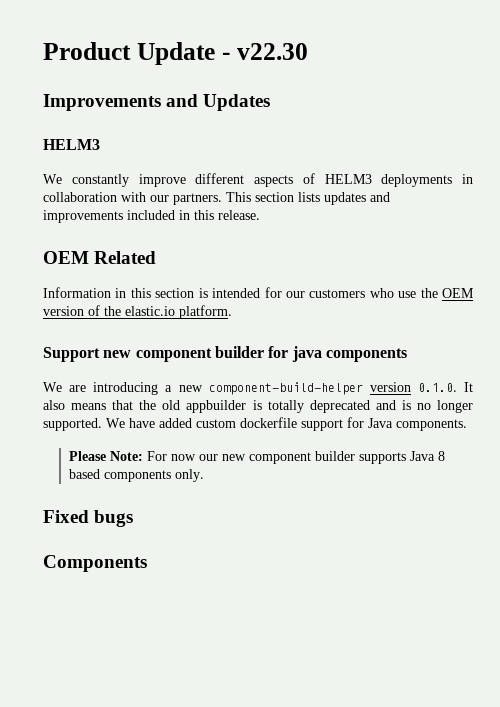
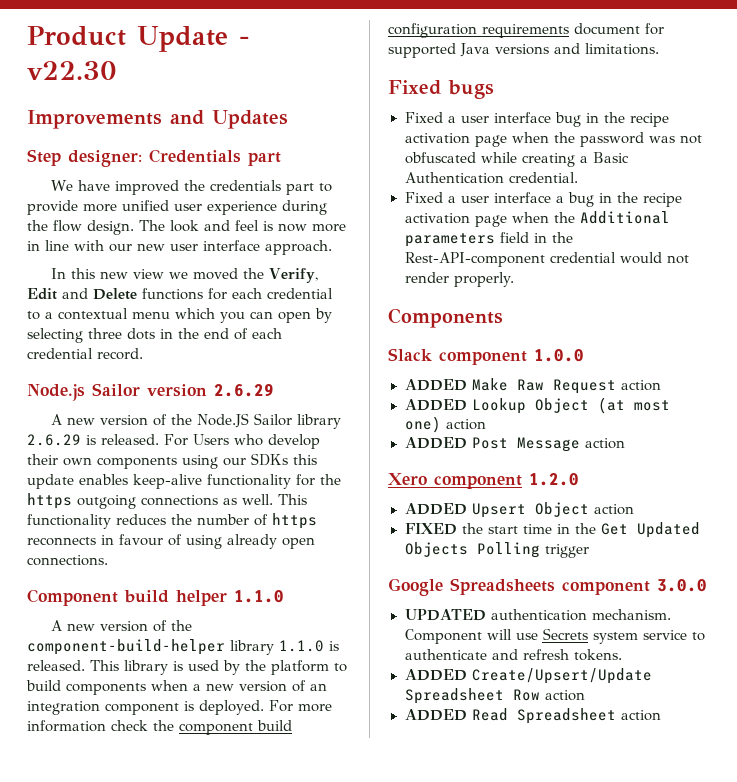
  Improvements and Updates
- HELM3
- We constantly improve different aspects of HELM3 deployments in collaboration with our partners. This section lists updates and improvements included in this release.
- OEM Related
- Information in this section is intended for our customers who use the OEM version of the elastic.io platform.
- Support new component builder for java components
- We are introducing a new сomponent-build-helper version 0.1.0. It also means that the old appbuilder is totally deprecated and is no longer supported. We have added custom dockerfile support for Java components.
- Please Note: For now our new component builder supports Java 8 based components only.
+ Step designer: Credentials part
+ We have improved the credentials part to provide more unified user experience during the flow design. The look and feel is now more in line with our new user interface approach.
+ In this new view we moved the Verify, Edit and Delete functions for each credential to a contextual menu which you can open by selecting three dots in the end of each credential record.
+ Node.js Sailor version 2.6.29
+ A new version of the Node.JS Sailor library 2.6.29 is released. For Users who develop their own components using our SDKs this update enables keep-alive functionality for the https outgoing connections as well. This functionality reduces the number of https reconnects in favour of using already open connections.
+ Component build helper 1.1.0
+ A new version of the component-build-helper library 1.1.0 is released. This library is used by the platform to build components when a new version of an integration component is deployed. For more information check the component build configuration requirements document for supported Java versions and limitations.
  Fixed bugs
+ Fixed a user interface bug in the recipe activation page when the password was not obfuscated while creating a Basic Authentication credential.
+ Fixed a user interface a bug in the recipe activation page when the Additional parameters field in the Rest-API-component credential would not render properly.
  Components
+ Slack component 1.0.0
+ ADDED Make Raw Request action
+ ADDED Lookup Object (at most one) action
+ ADDED Post Message action
+ Xero component 1.2.0
+ ADDED Upsert Object action
+ FIXED the start time in the Get Updated Objects Polling trigger
+ Google Spreadsheets component 3.0.0
+ UPDATED authentication mechanism. Component will use Secrets system service to authenticate and refresh tokens.
+ ADDED Create/Upsert/Update Spreadsheet Row action
+ ADDED Read Spreadsheet action

